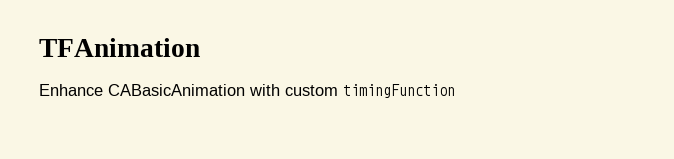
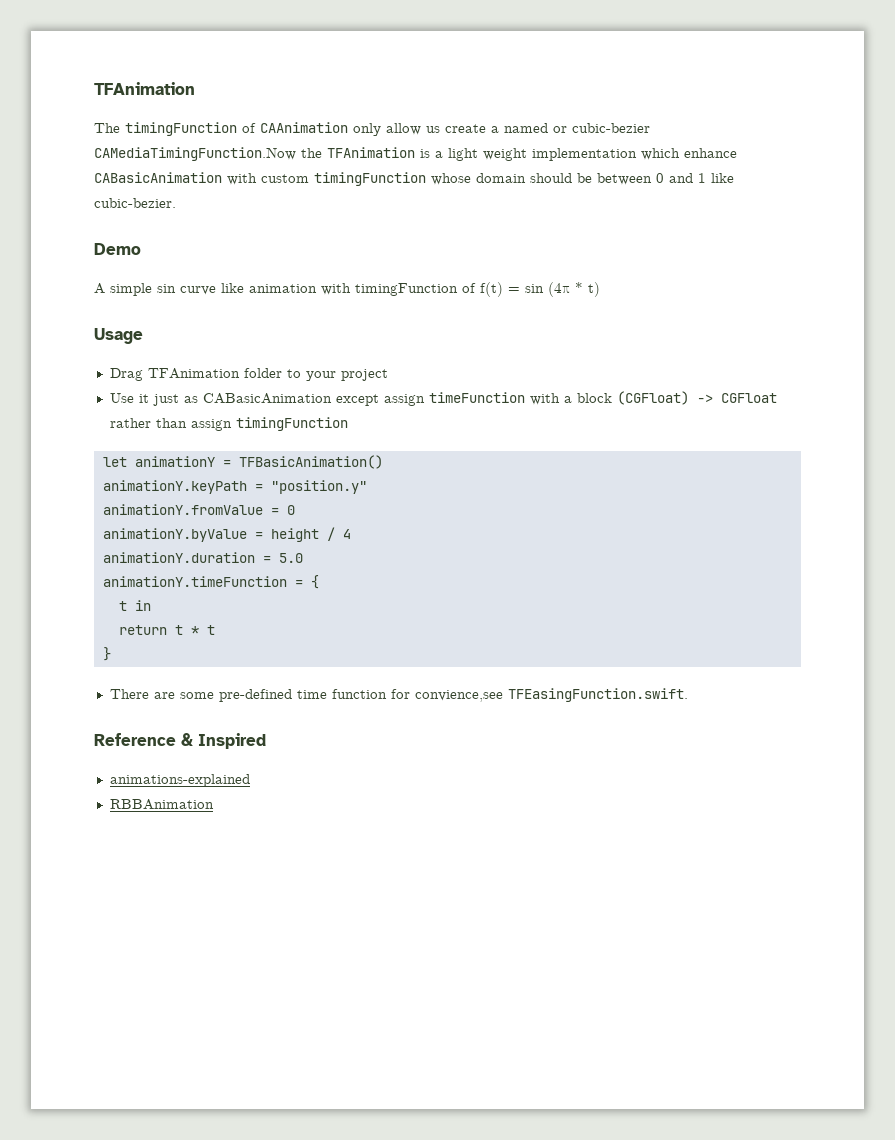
- Enhance CABasicAnimation with custom timingFunction
+ The timingFunction of CAAnimation only allow us create a named or cubic-bezier CAMediaTimingFunction.Now the TFAnimation is a light weight implementation which enhance CABasicAnimation with custom timingFunction whose domain should be between 0 and 1 like cubic-bezier.
+ Demo
+ A simple sin curve like animation with timingFunction of f(t) = sin (4π * t)
+ Usage
+ Drag TFAnimation folder to your project
+ Use it just as CABasicAnimation except assign timeFunction with a block (CGFloat) -> CGFloat rather than assign timingFunction
+ let animationY = TFBasicAnimation()
+ animationY.keyPath = "position.y"
+ animationY.fromValue = 0
+ animationY.byValue = height / 4
+ animationY.duration = 5.0
+ animationY.timeFunction = {
+ t in
+ return t * t
+ }
+ There are some pre-defined time function for convience,see TFEasingFunction.swift.
+ Reference & Inspired
+ animations-explained
+ RBBAnimation

